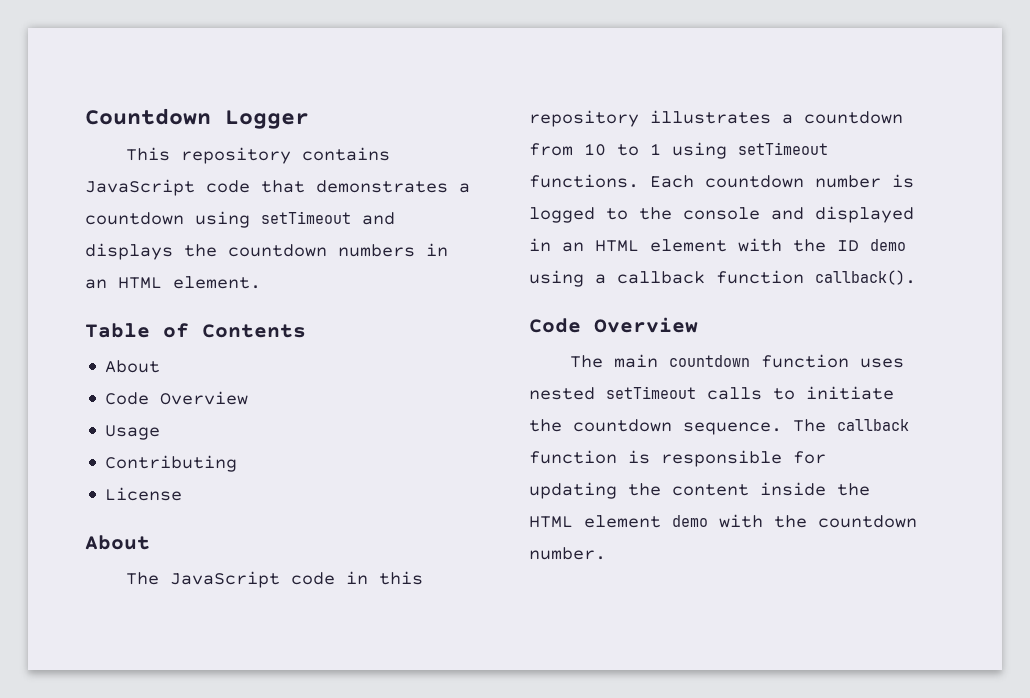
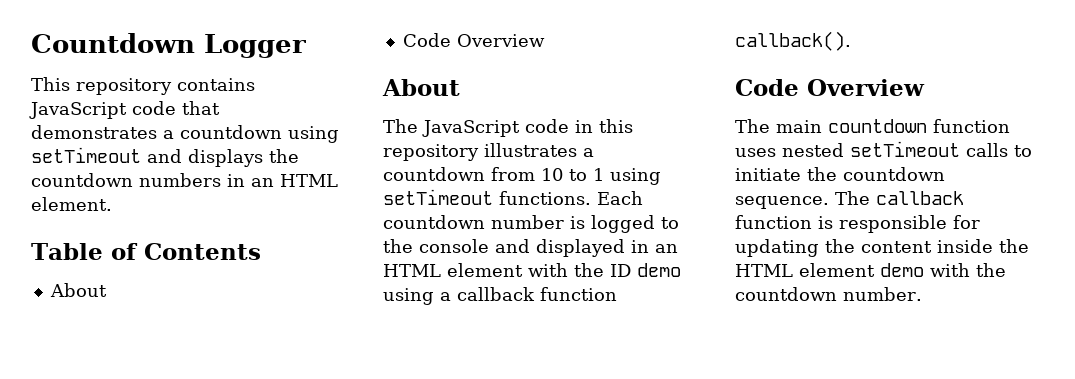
- Usage
- Contributing
- License

